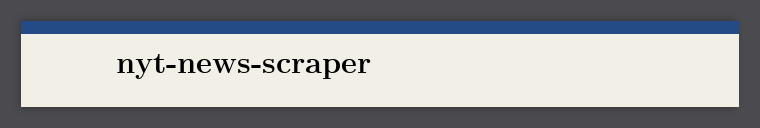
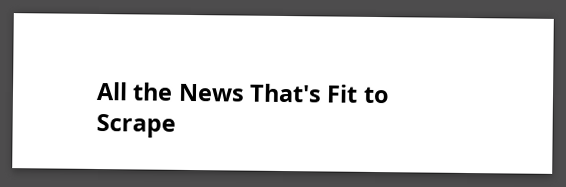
- nyt-news-scraper
+ All the News That's Fit to Scrape

